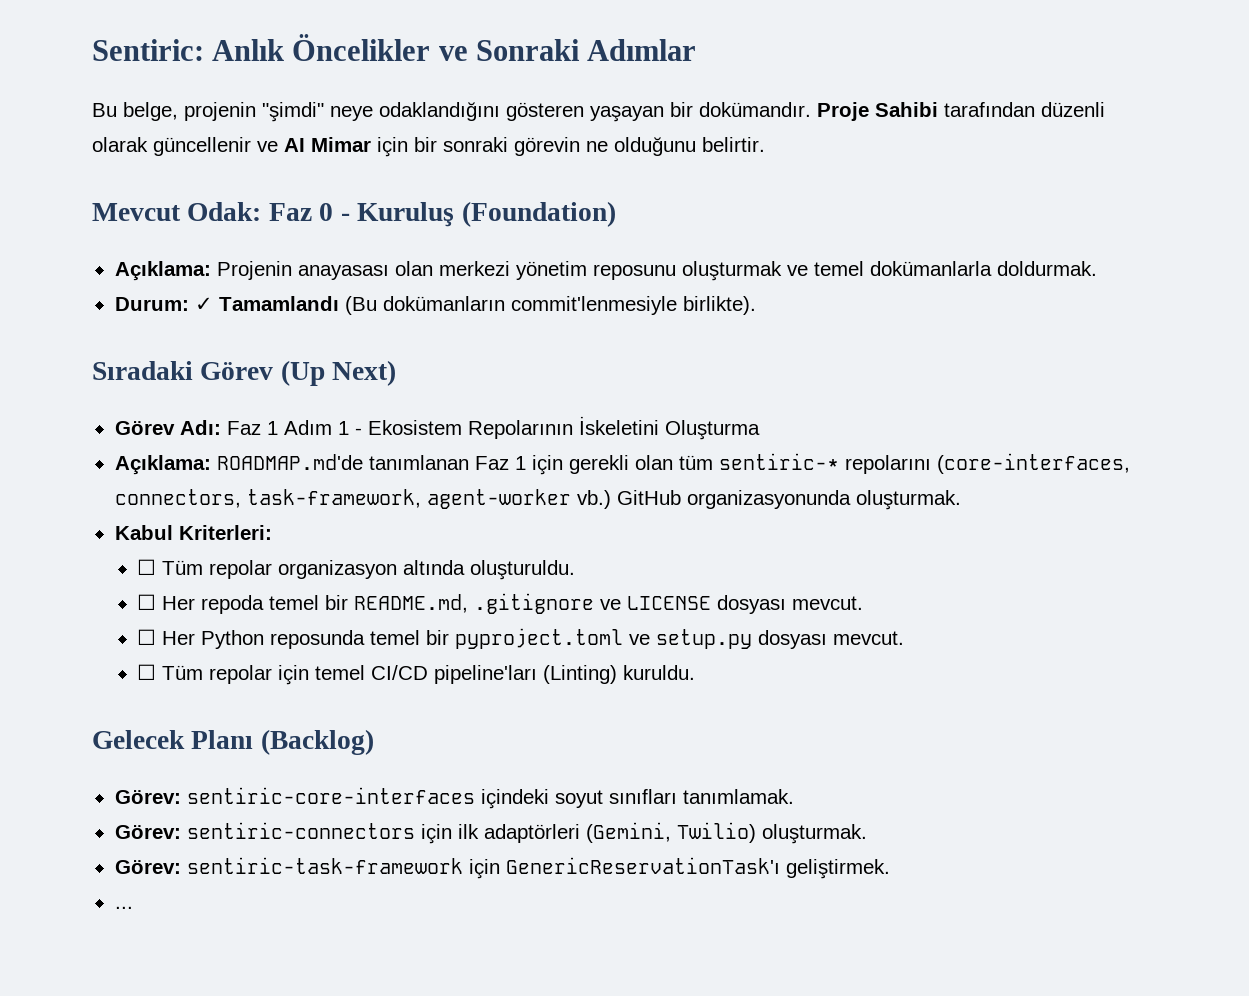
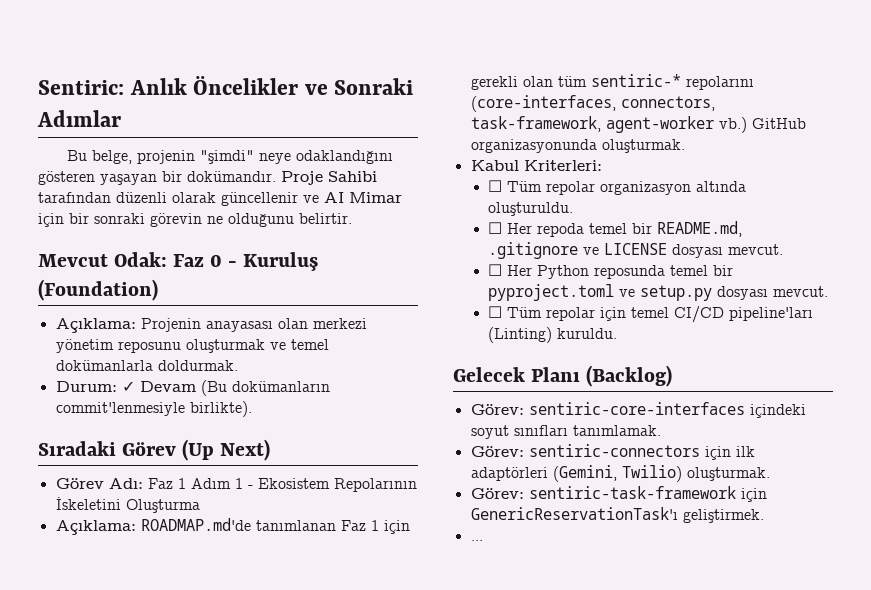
- Durum: ✓ Tamamlandı (Bu dokümanların commit'lenmesiyle birlikte).
+ Durum: ✓ Devam (Bu dokümanların commit'lenmesiyle birlikte).

